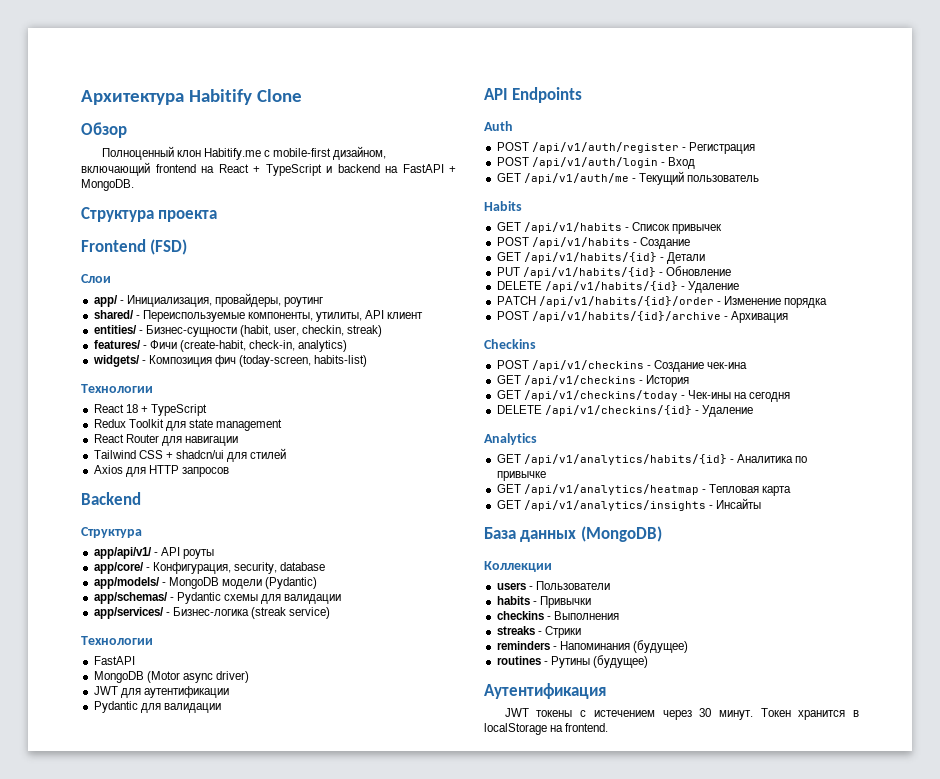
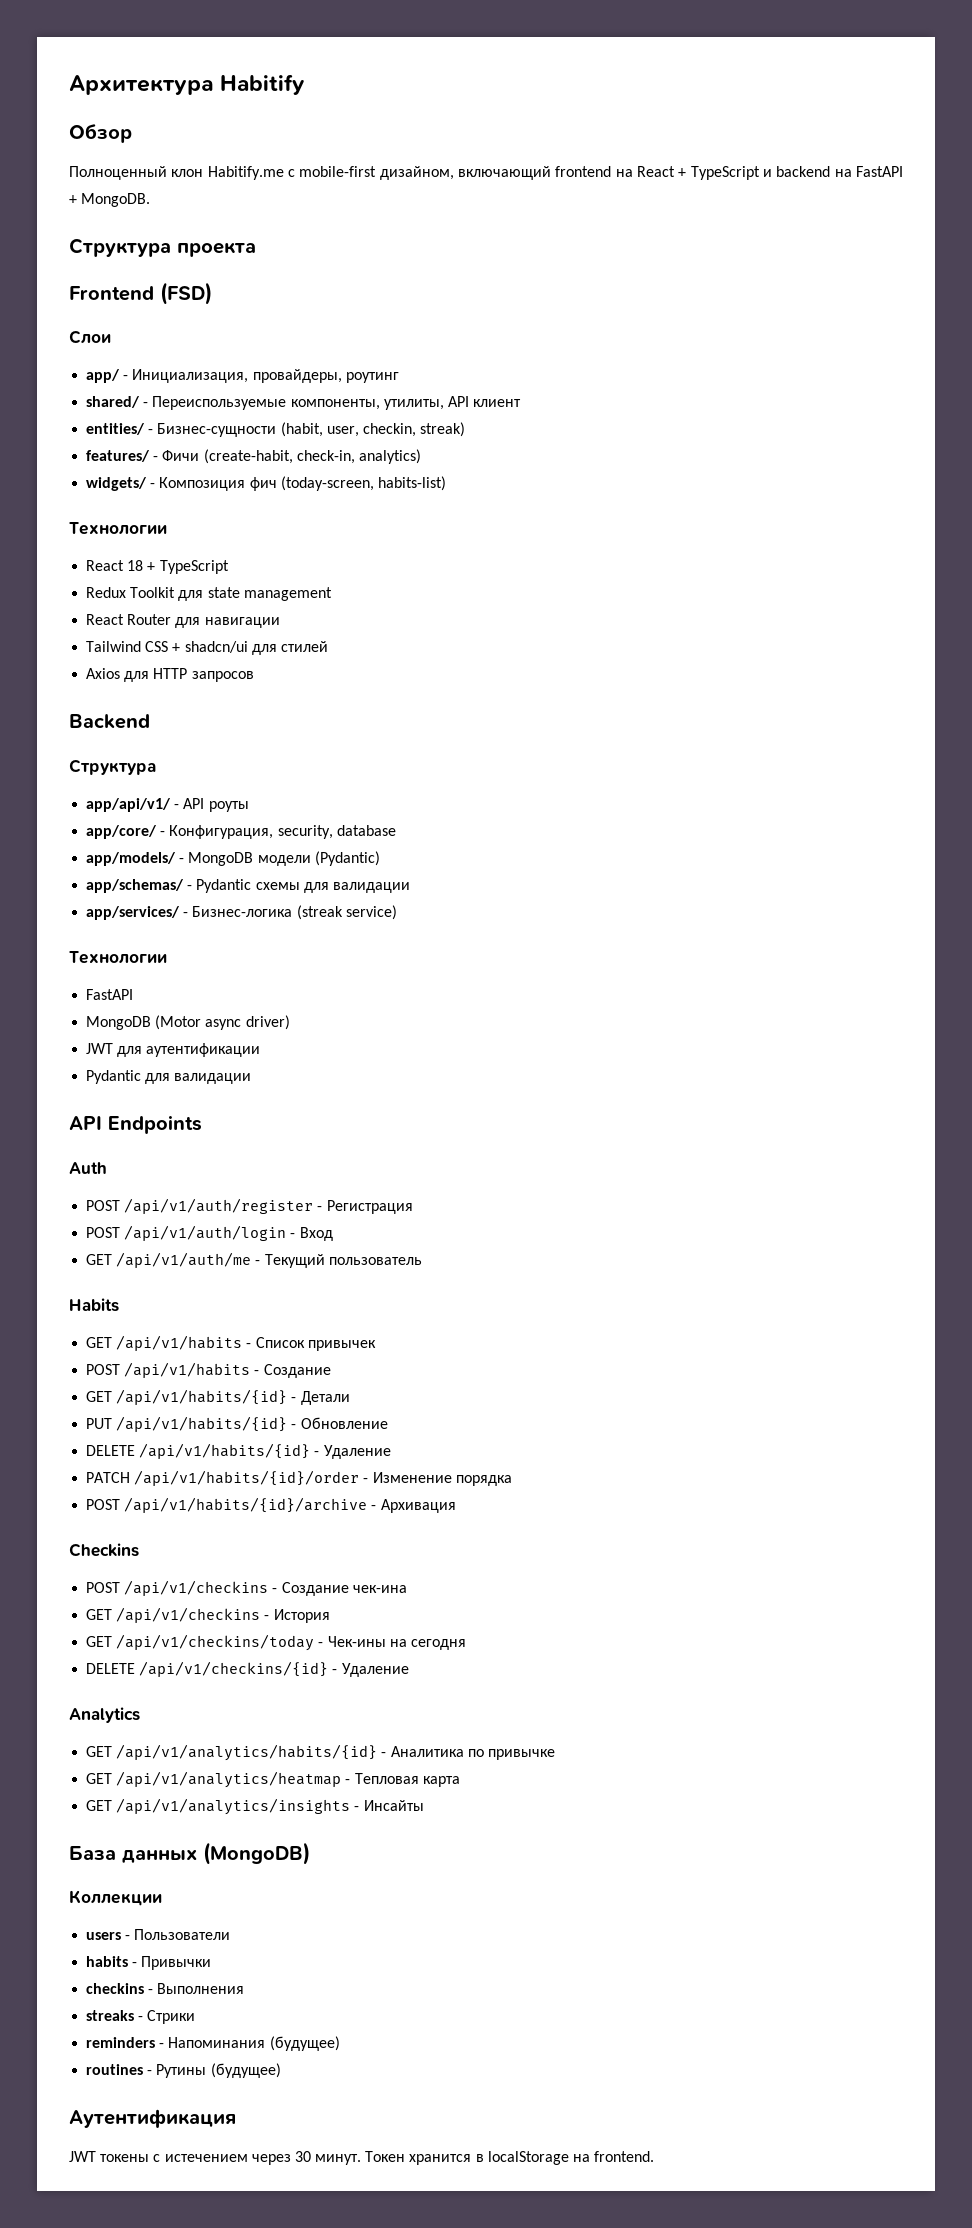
- Архитектура Habitify Clone
+ Архитектура Habitify

